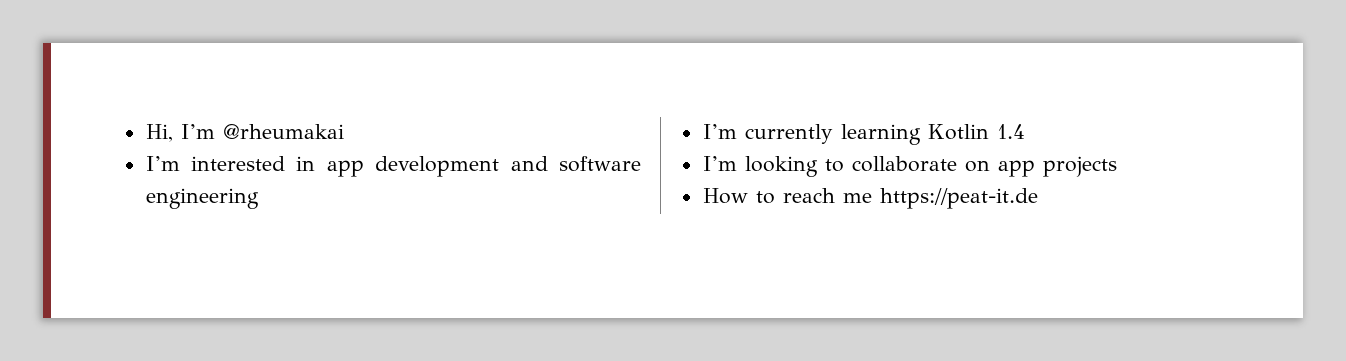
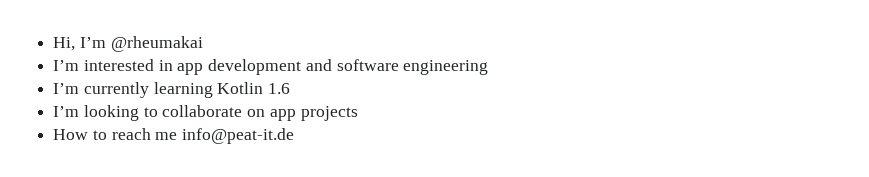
- I’m currently learning Kotlin 1.4
+ I’m currently learning Kotlin 1.6
- How to reach me https://peat-it.de
+ How to reach me info@peat-it.de

